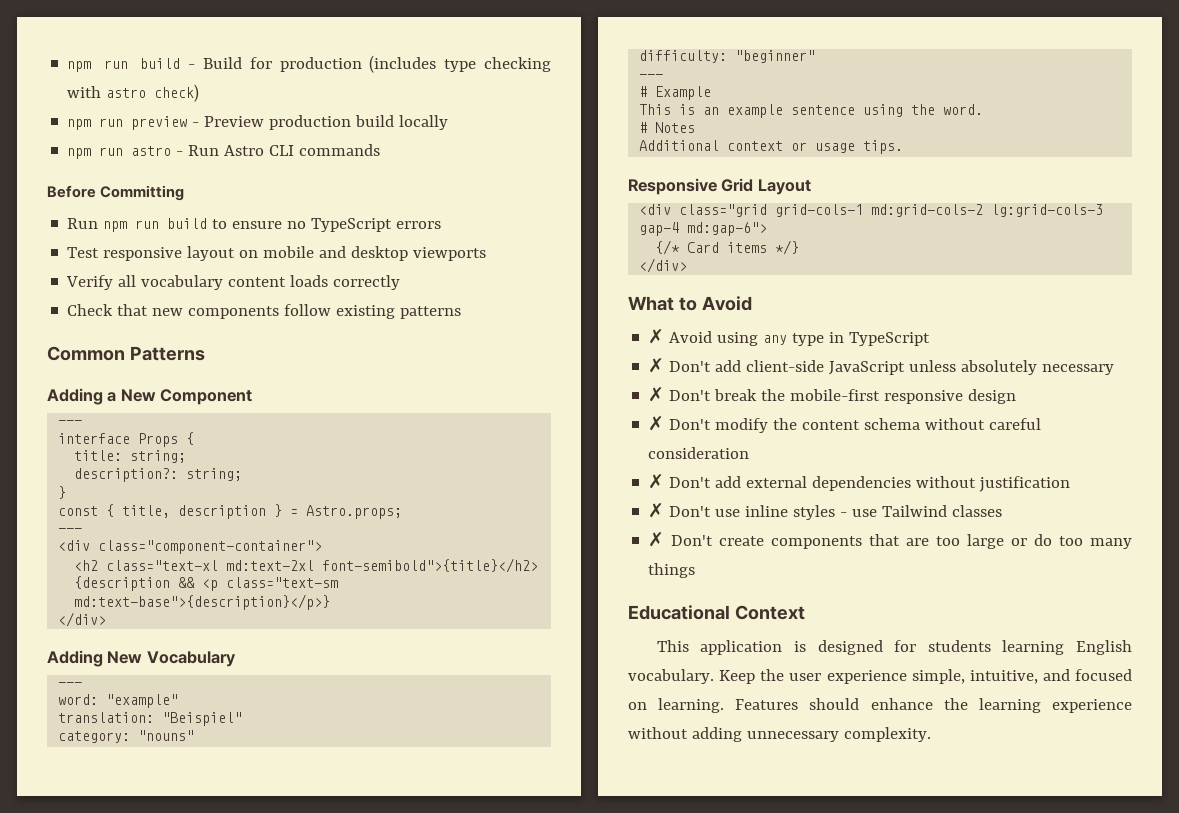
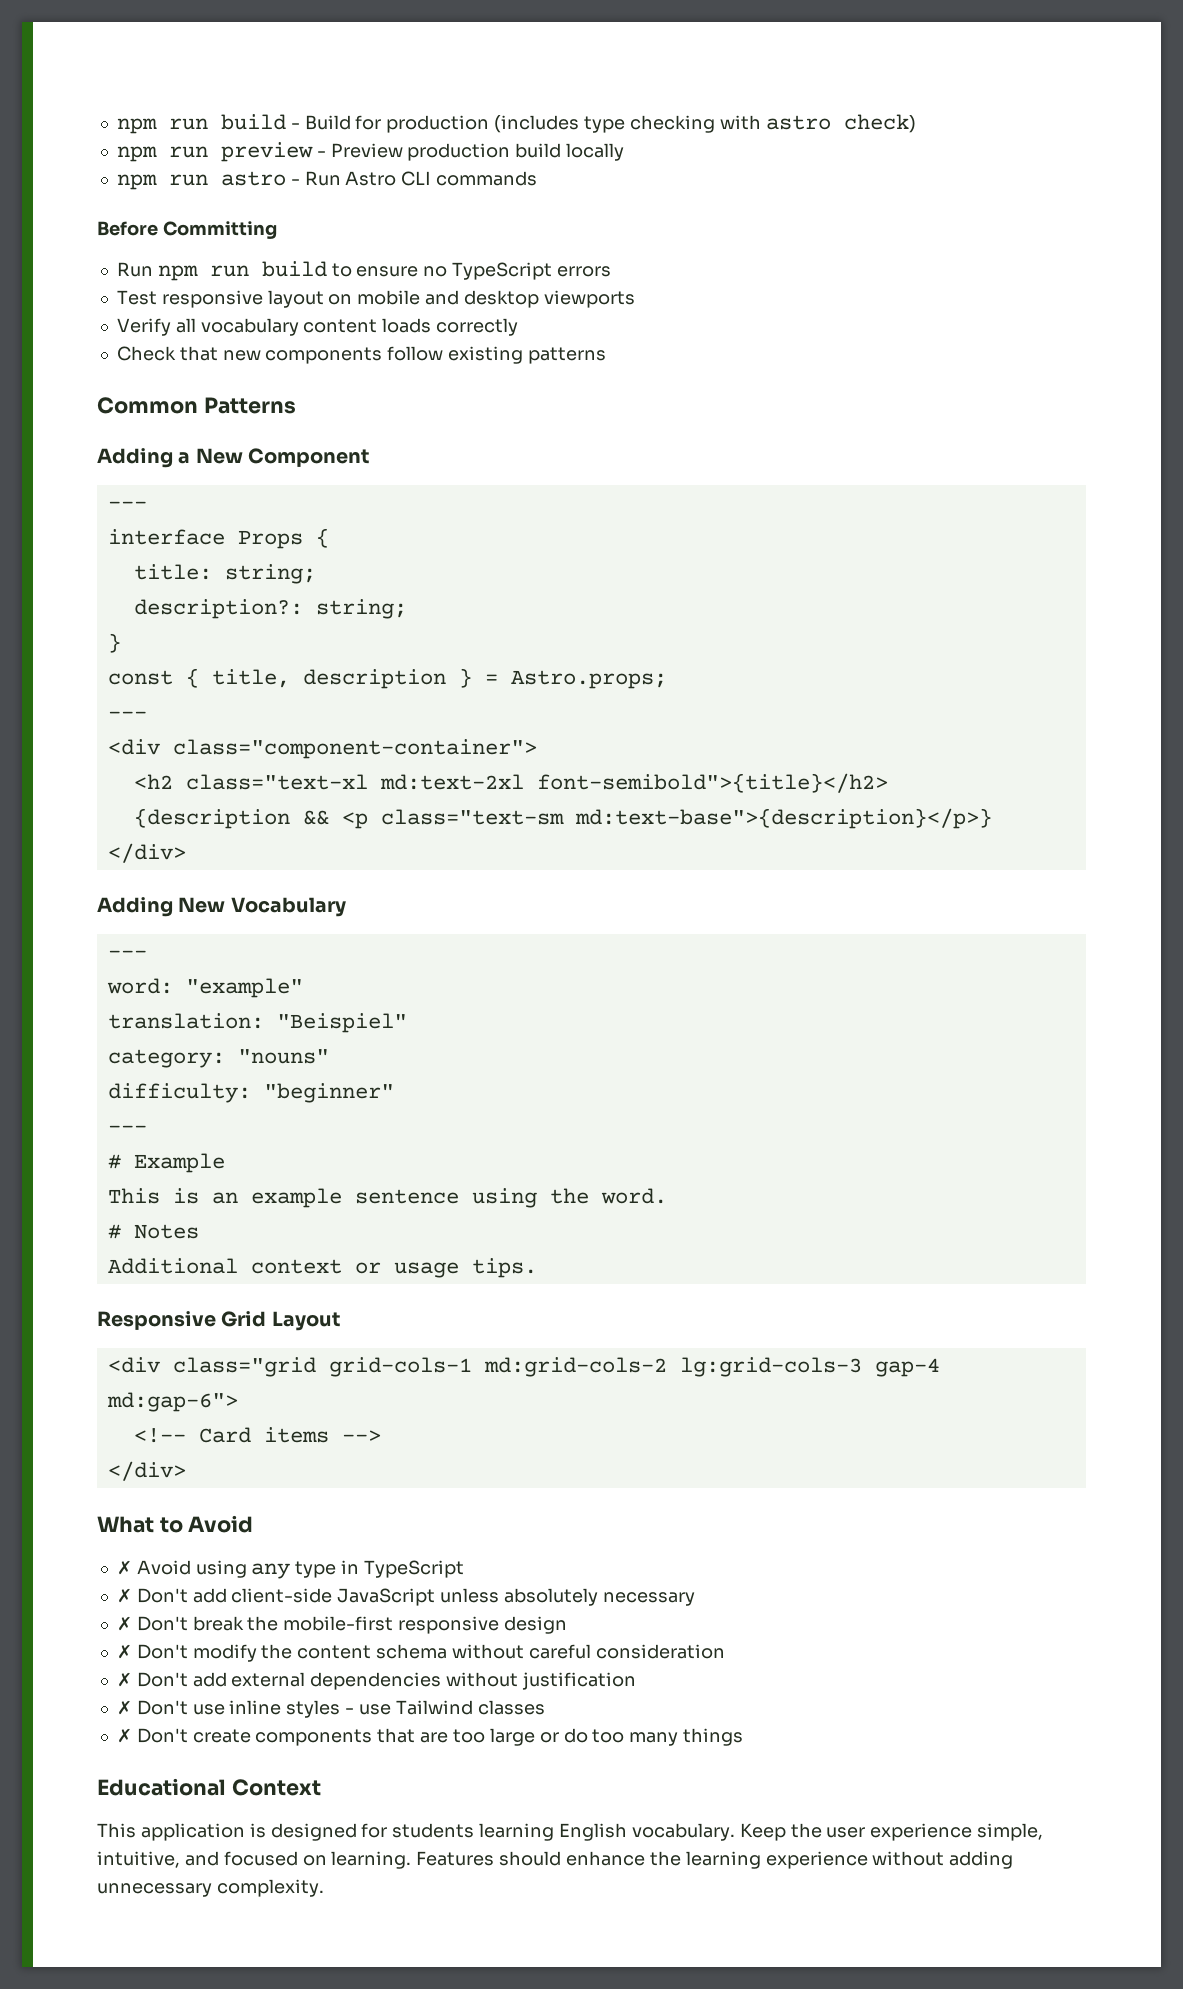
- {/* Card items */}
+ <!-- Card items -->

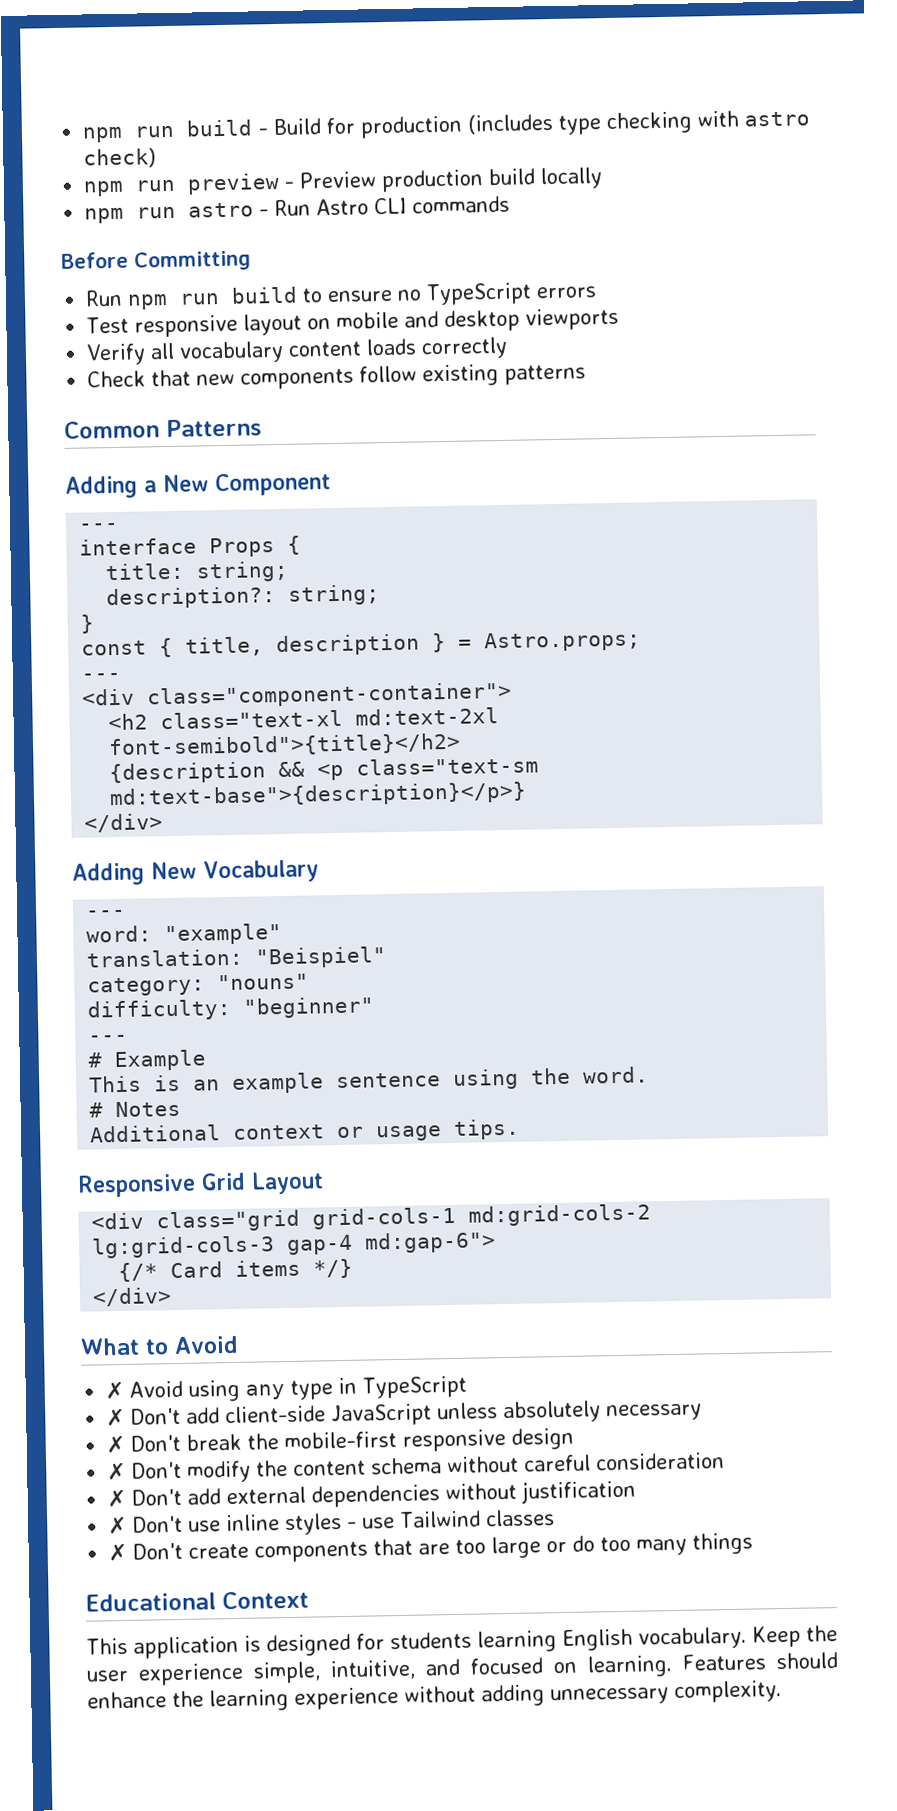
- <!-- Card items -->
+ {/* Card items */}

